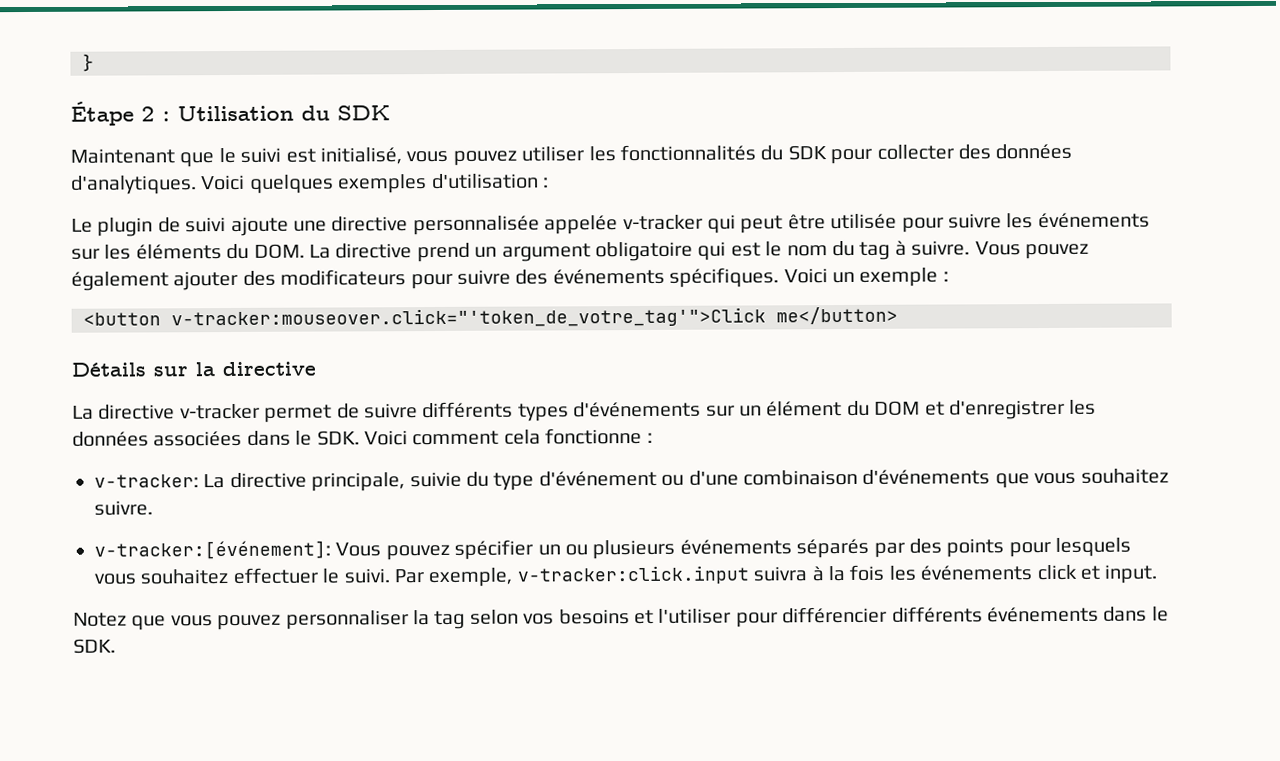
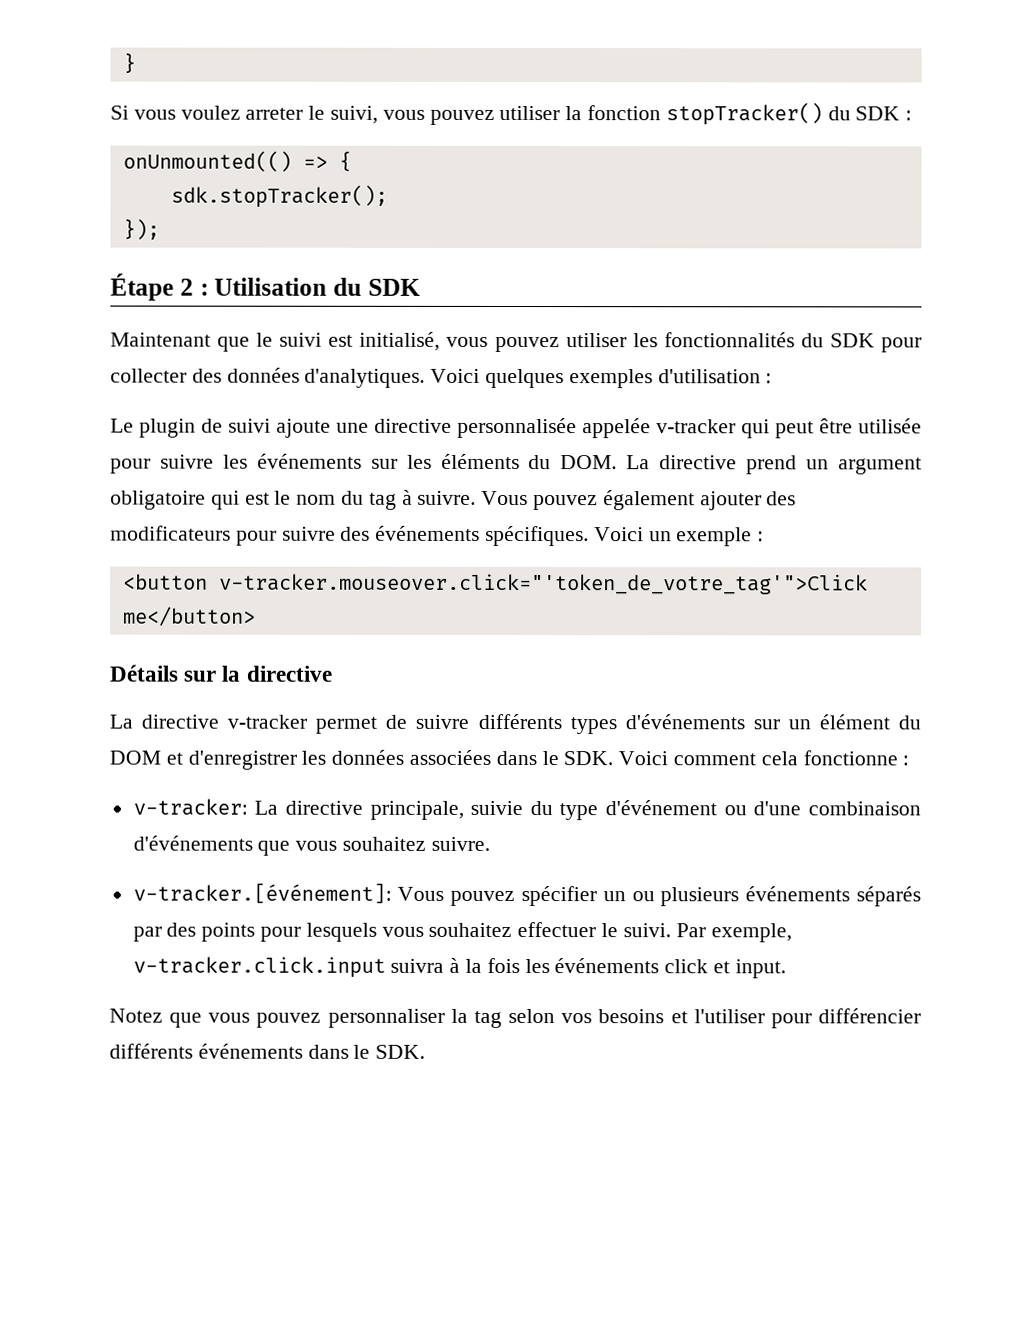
+ Si vous voulez arreter le suivi, vous pouvez utiliser la fonction stopTracker() du SDK :
+ onUnmounted(() => {
+ sdk.stopTracker();
+ });
- <button v-tracker:mouseover.click="'token_de_votre_tag'">Click me</button>
+ <button v-tracker.mouseover.click="'token_de_votre_tag'">Click me</button>
- v-tracker:[événement]: Vous pouvez spécifier un ou plusieurs événements séparés par des points pour lesquels vous souhaitez effectuer le suivi.
+ v-tracker.[événement]: Vous pouvez spécifier un ou plusieurs événements séparés par des points pour lesquels vous souhaitez effectuer le suivi.
- Par exemple, v-tracker:click.input suivra à la fois les événements click et input.
+ Par exemple, v-tracker.click.input suivra à la fois les événements click et input.

